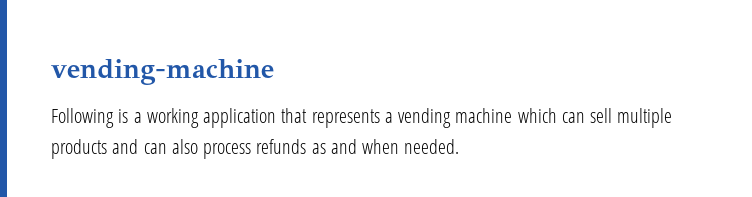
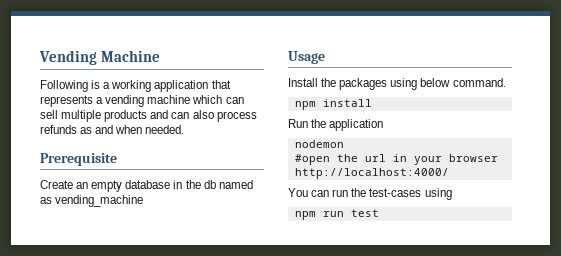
- vending-machine
+ Vending Machine
+ Prerequisite
+ Create an empty database in the db named as vending_machine
+ Usage
+ Install the packages using below command.
+ npm install
+ Run the application
+ nodemon
+ #open the url in your browser http://localhost:4000/
+ You can run the test-cases using
+ npm run test

